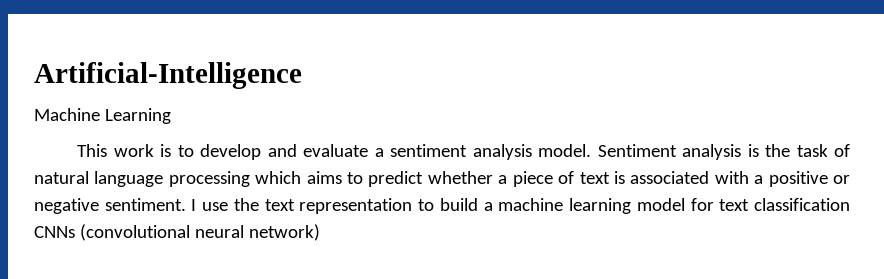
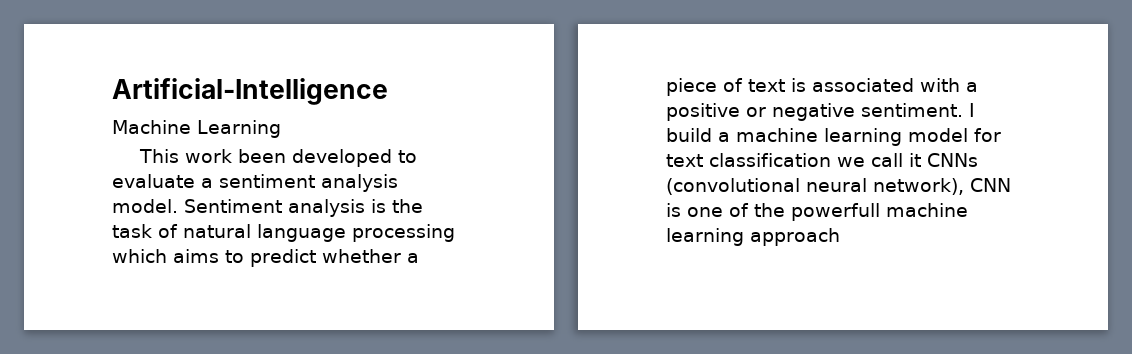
- This work is to develop and evaluate a sentiment analysis model.
+ This work been developed to evaluate a sentiment analysis model.
- I use the text representation to build a machine learning model for text classification CNNs (convolutional neural network)
+ I build a machine learning model for text classification we call it CNNs (convolutional neural network), CNN is one of the powerfull machine learning approach

